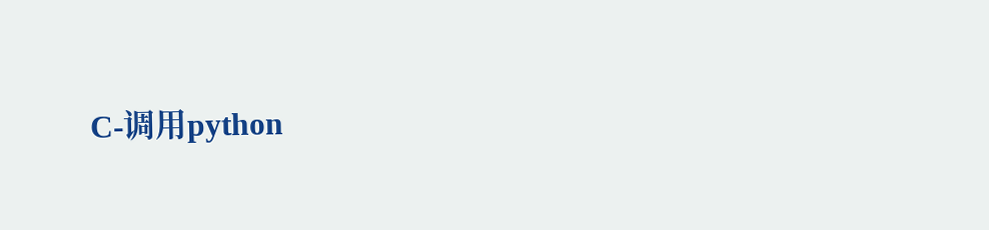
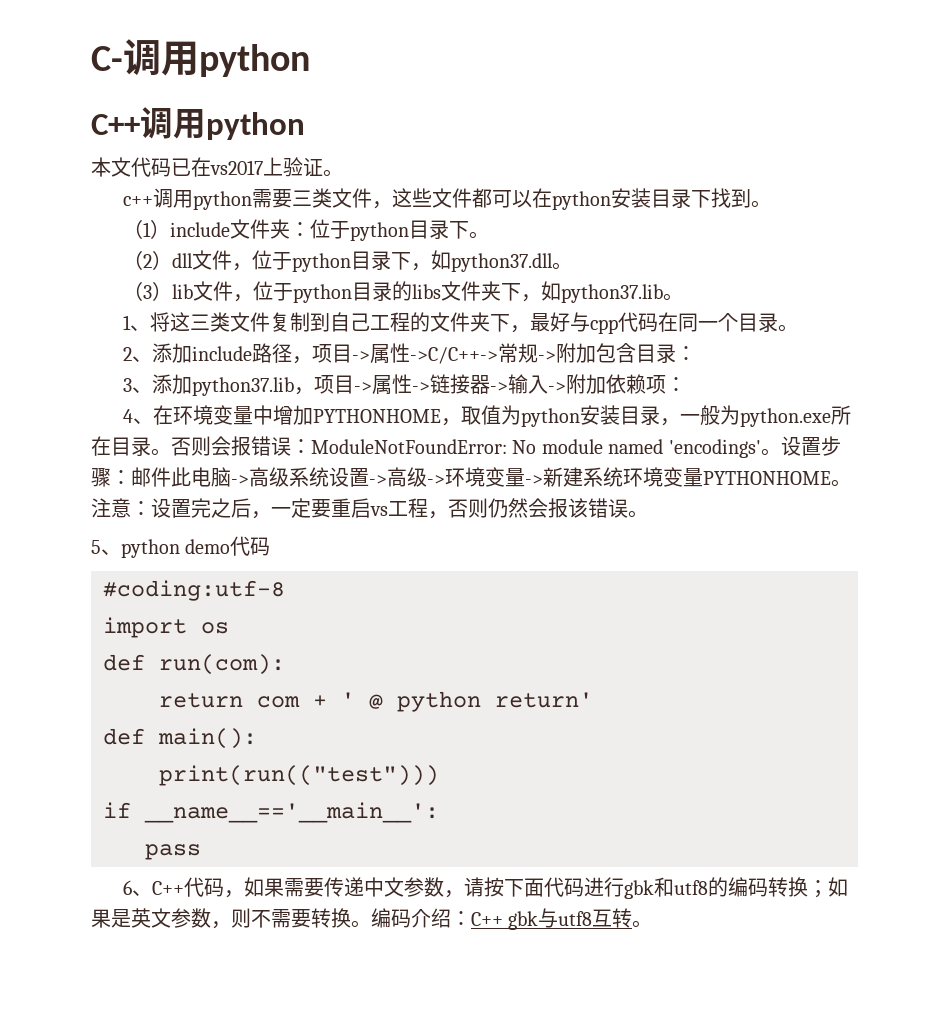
+ C++调用python
+ 本文代码已在vs2017上验证。
+ c++调用python需要三类文件，这些文件都可以在python安装目录下找到。
+ （1）include文件夹：位于python目录下。
+ （2）dll文件，位于python目录下，如python37.dll。
+ （3）lib文件，位于python目录的libs文件夹下，如python37.lib。
+ 1、将这三类文件复制到自己工程的文件夹下，最好与cpp代码在同一个目录。
+ 2、添加include路径，项目->属性->C/C++->常规->附加包含目录：
+ 3、添加python37.lib，项目->属性->链接器->输入->附加依赖项：
+ 4、在环境变量中增加PYTHONHOME，取值为python安装目录，一般为python.exe所在目录。否则会报错误：ModuleNotFoundError: No module named 'encodings'。设置步骤：邮件此电脑->高级系统设置->高级->环境变量->新建系统环境变量PYTHONHOME。注意：设置完之后，一定要重启vs工程，否则仍然会报该错误。
+ 5、python demo代码
+ #coding:utf-8
+ import os
+ def run(com):
+ return com + ' @ python return'
+ def main():
+ print(run(("test")))
+ if __name__=='__main__':
+ pass
+ 6、C++代码，如果需要传递中文参数，请按下面代码进行gbk和utf8的编码转换；如果是英文参数，则不需要转换。编码介绍：C++ gbk与utf8互转。

